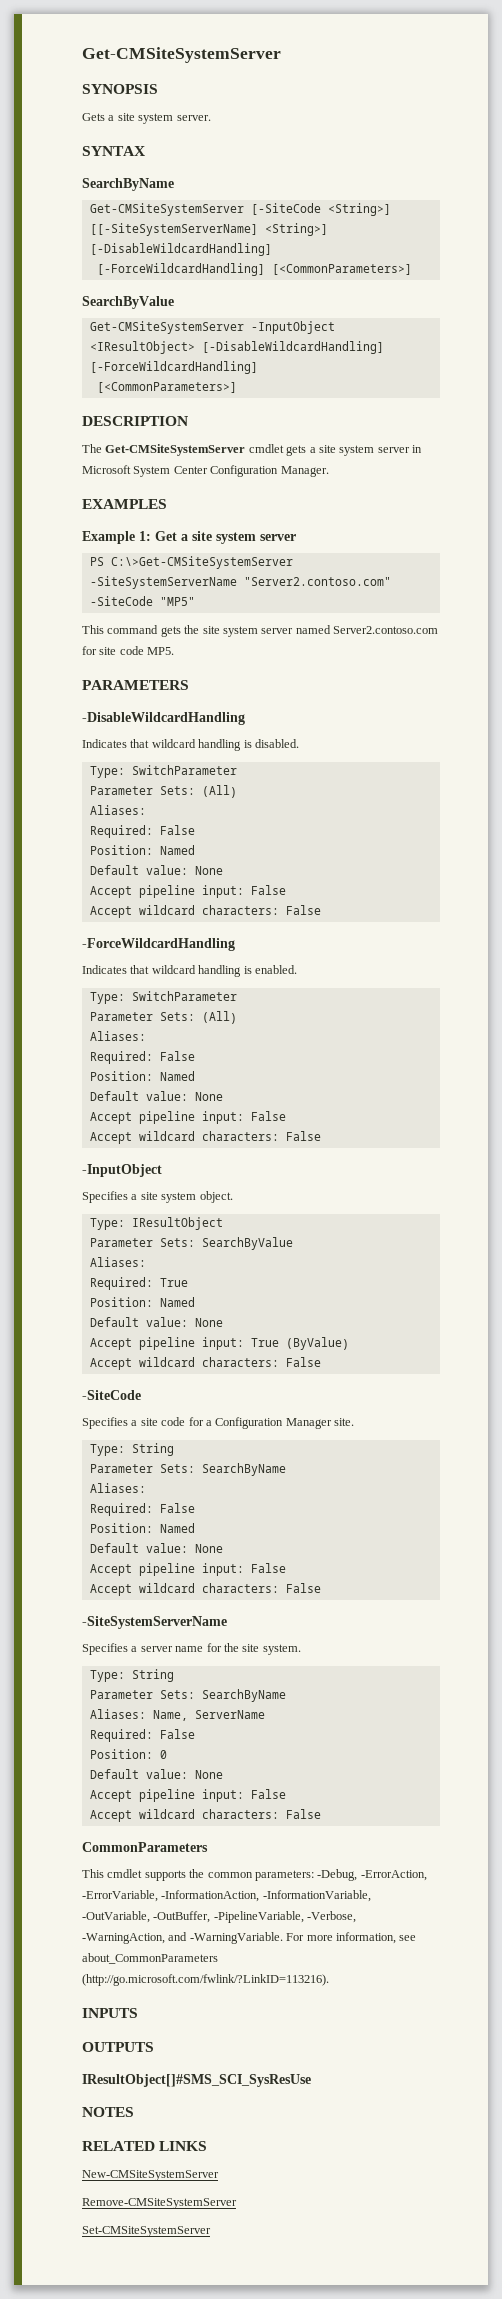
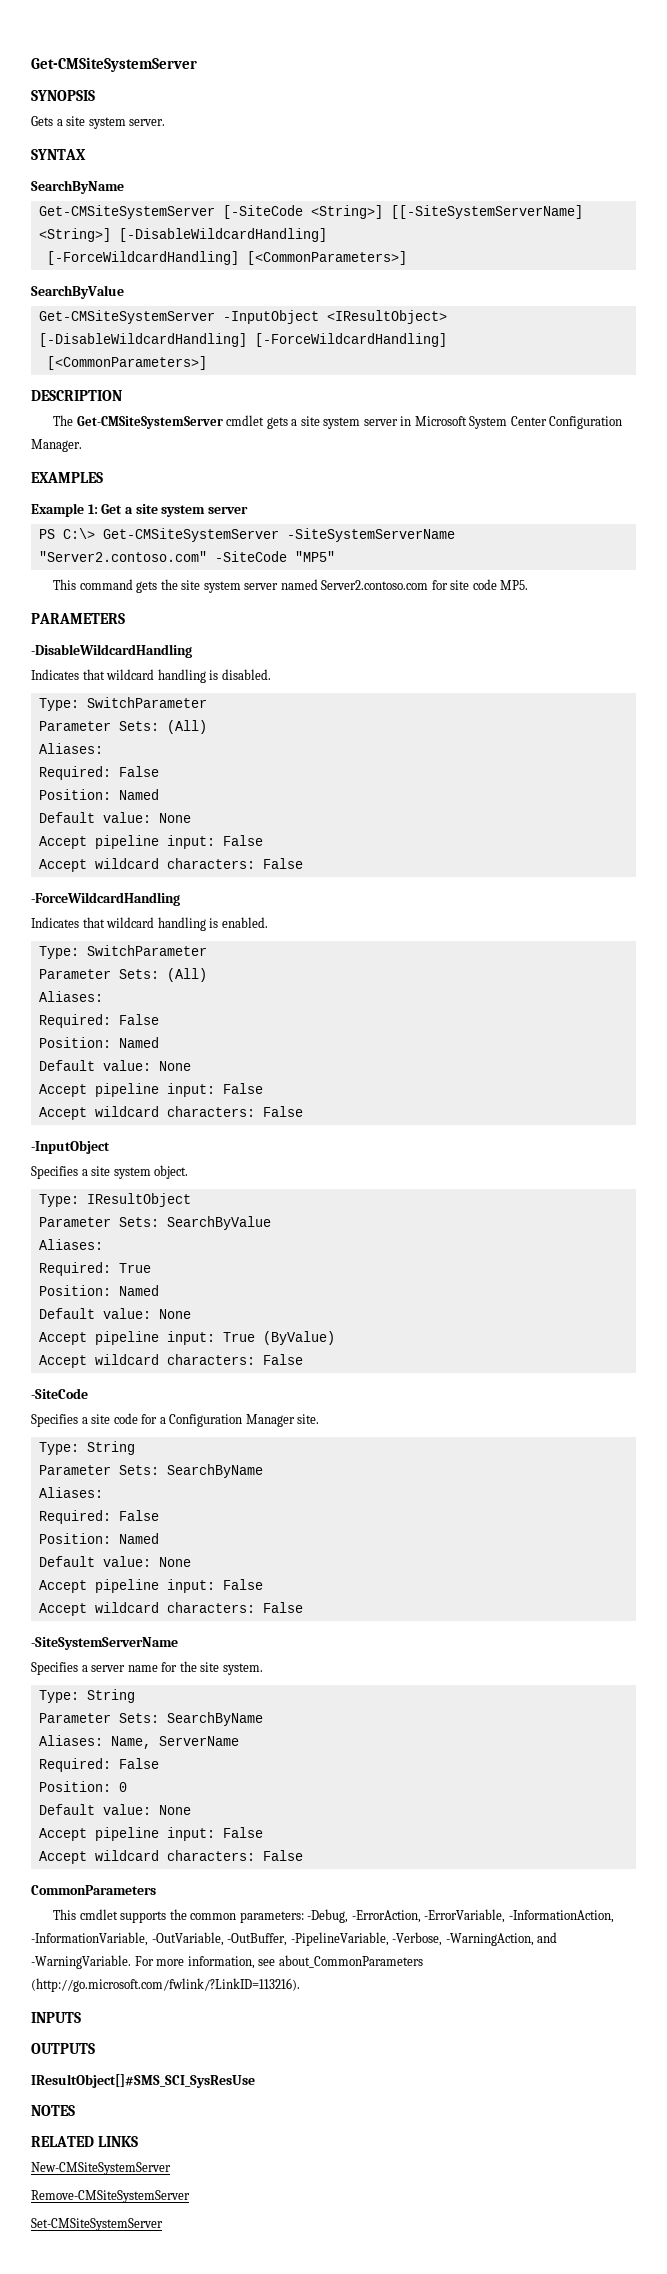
- PS C:\>Get-CMSiteSystemServer -SiteSystemServerName "Server2.contoso.com" -SiteCode "MP5"
+ PS C:\> Get-CMSiteSystemServer -SiteSystemServerName "Server2.contoso.com" -SiteCode "MP5"

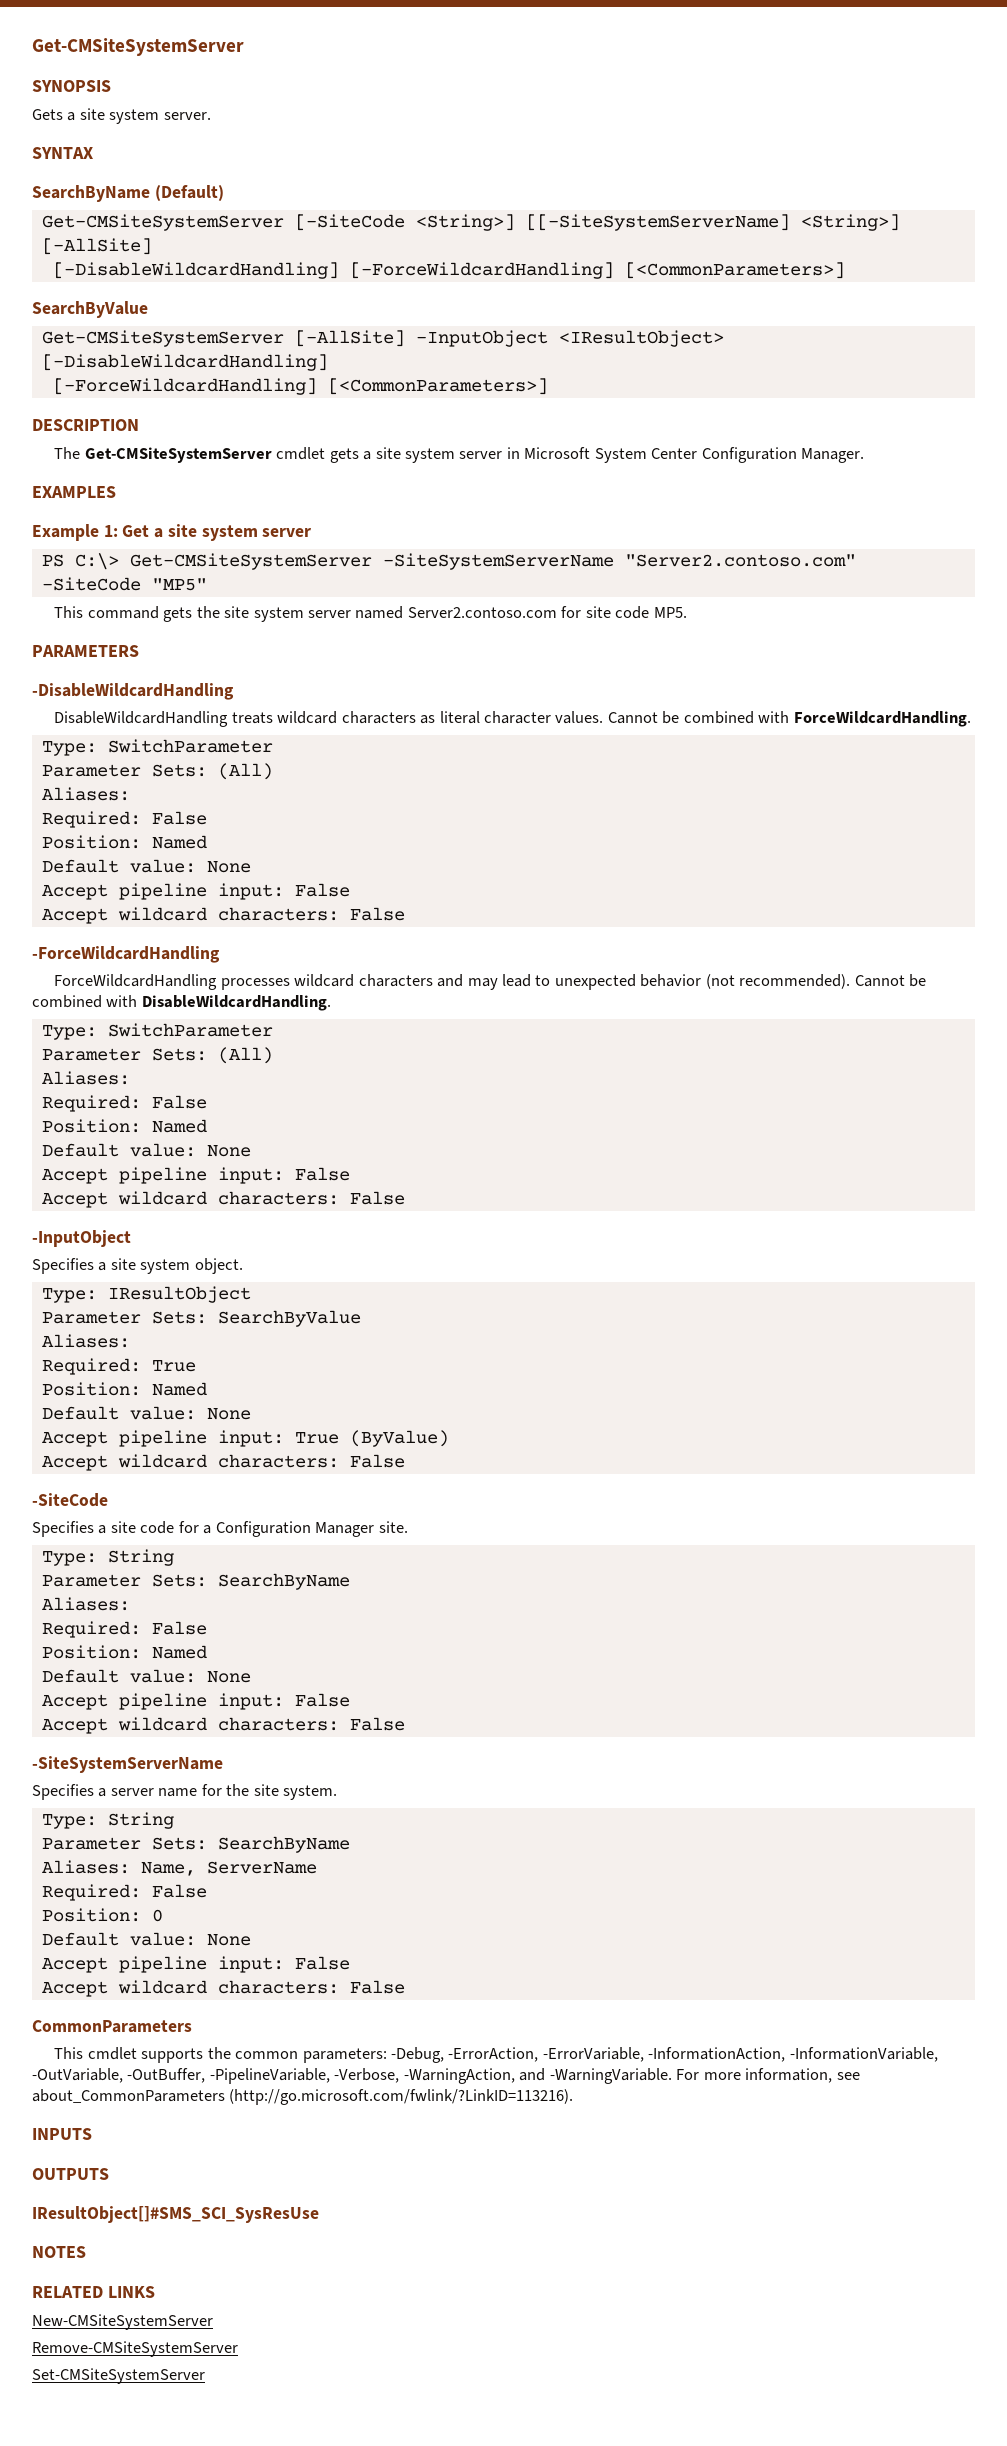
  SYNTAX
- SearchByName
+ SearchByName (Default)
- Get-CMSiteSystemServer [-SiteCode <String>] [[-SiteSystemServerName] <String>] [-DisableWildcardHandling]
- [-ForceWildcardHandling] [<CommonParameters>]
+ Get-CMSiteSystemServer [-SiteCode <String>] [[-SiteSystemServerName] <String>] [-AllSite]
+ [-DisableWildcardHandling] [-ForceWildcardHandling] [<CommonParameters>]
- Get-CMSiteSystemServer -InputObject <IResultObject> [-DisableWildcardHandling] [-ForceWildcardHandling]
- [<CommonParameters>]
+ Get-CMSiteSystemServer [-AllSite] -InputObject <IResultObject> [-DisableWildcardHandling]
+ [-ForceWildcardHandling] [<CommonParameters>]
- Indicates that wildcard handling is disabled.
+ DisableWildcardHandling treats wildcard characters as literal character values. Cannot be combined with ForceWildcardHandling.
- Indicates that wildcard handling is enabled.
+ ForceWildcardHandling processes wildcard characters and may lead to unexpected behavior (not recommended). Cannot be combined with DisableWildcardHandling.

